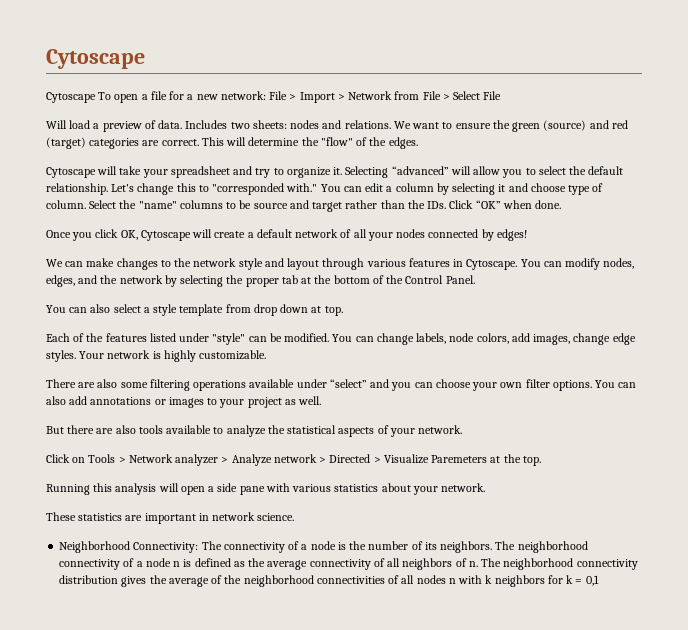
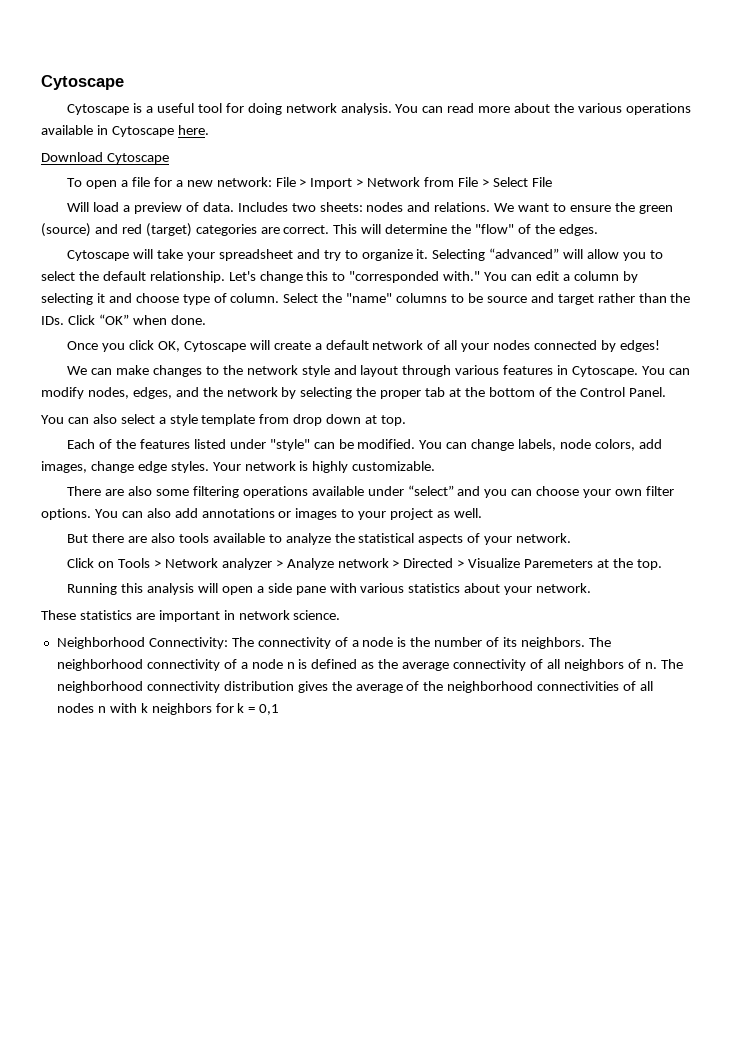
- Cytoscape To open a file for a new network: File > Import > Network from File > Select File
+ Cytoscape is a useful tool for doing network analysis. You can read more about the various operations available in Cytoscape here.
+ Download Cytoscape
+ To open a file for a new network: File > Import > Network from File > Select File

